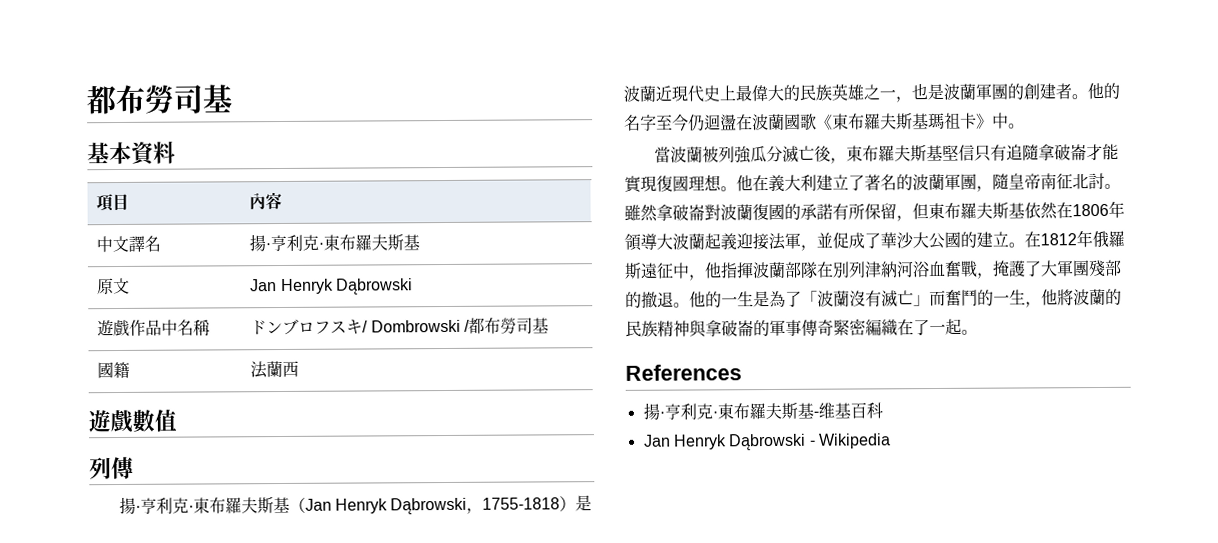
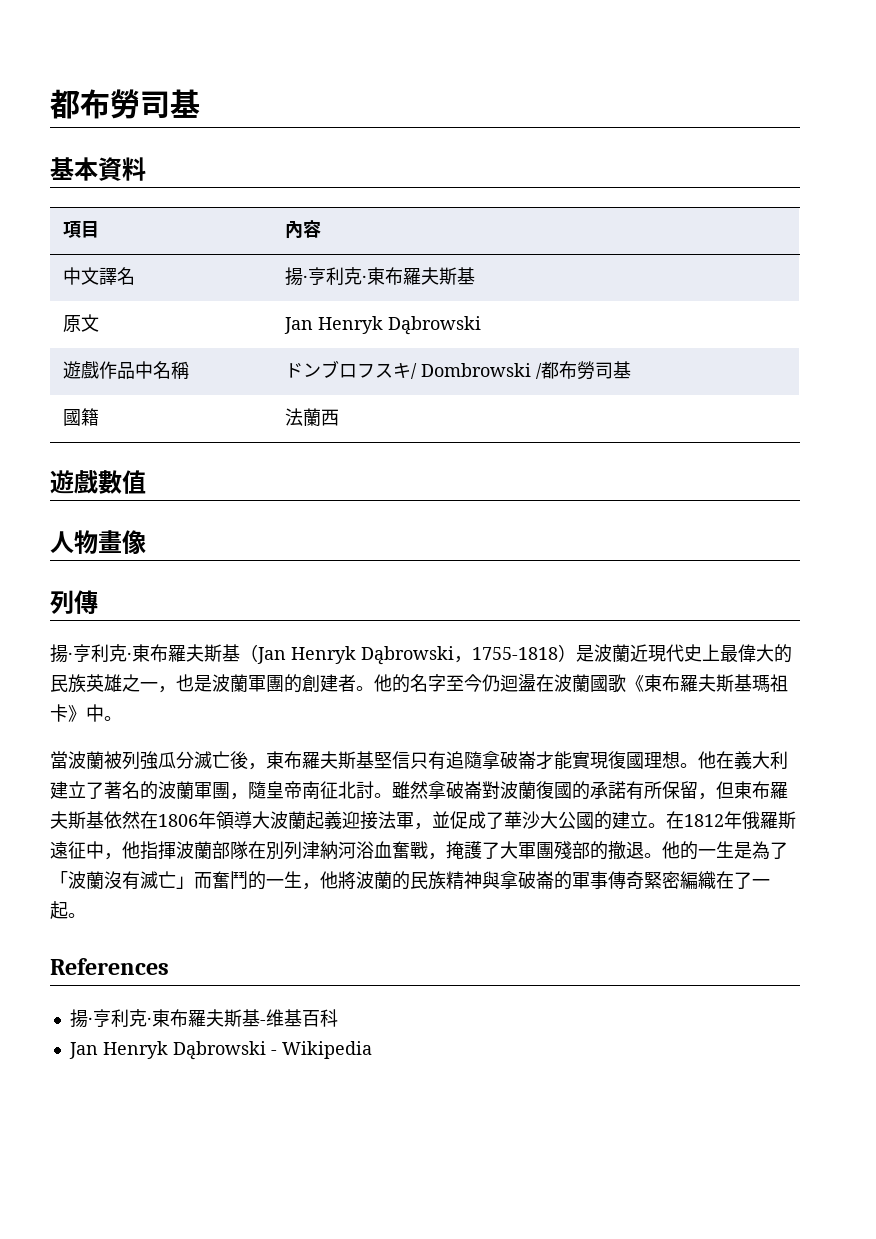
+ 人物畫像

